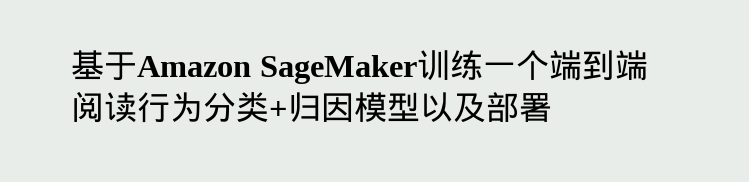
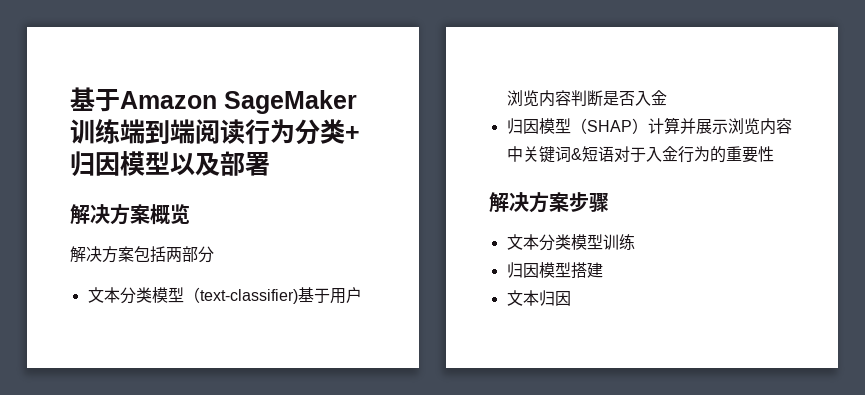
- 基于Amazon SageMaker训练一个端到端阅读行为分类+归因模型以及部署
+ 基于Amazon SageMaker训练端到端阅读行为分类+归因模型以及部署
+ 解决方案概览
+ 解决方案包括两部分
+ 文本分类模型（text-classifier)基于用户浏览内容判断是否入金
+ 归因模型（SHAP）计算并展示浏览内容中关键词&短语对于入金行为的重要性
+ 解决方案步骤
+ 文本分类模型训练
+ 归因模型搭建
+ 文本归因

